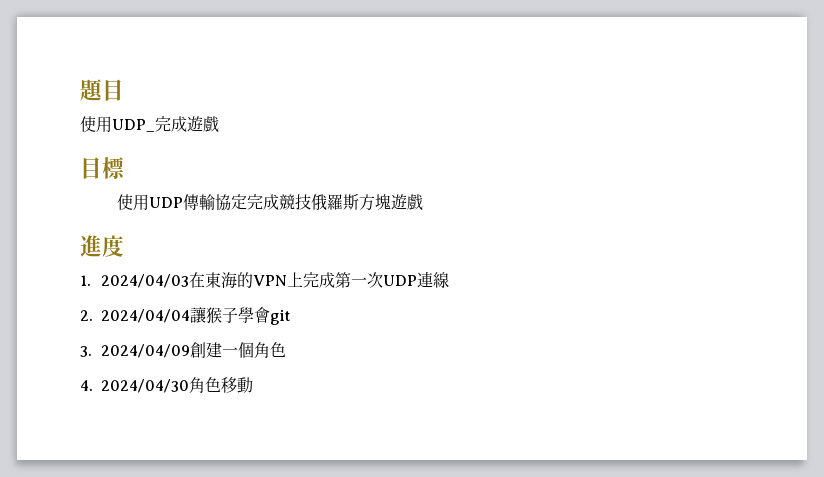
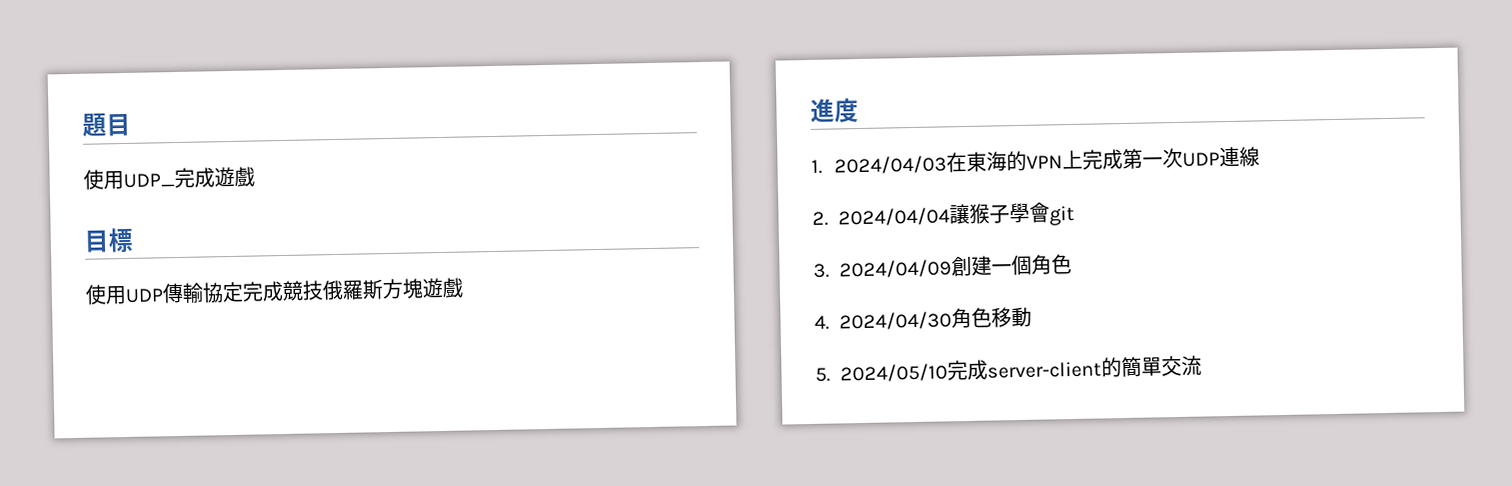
+ 5. 2024/05/10完成server-client的簡單交流

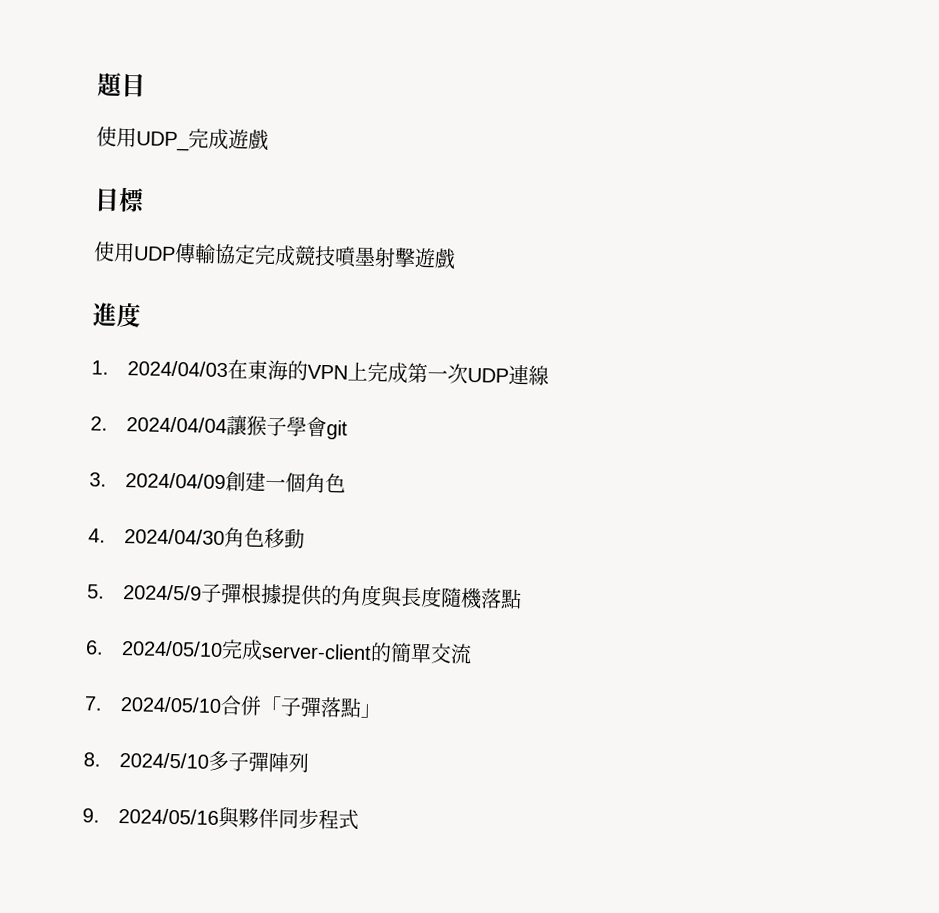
- 使用UDP傳輸協定完成競技俄羅斯方塊遊戲
+ 使用UDP傳輸協定完成競技噴墨射擊遊戲
- 5. 2024/05/10完成server-client的簡單交流
+ 5. 2024/5/9子彈根據提供的角度與長度隨機落點
+ 6. 2024/05/10完成server-client的簡單交流
+ 7. 2024/05/10合併「子彈落點」
+ 8. 2024/5/10多子彈陣列
+ 9. 2024/05/16與夥伴同步程式

